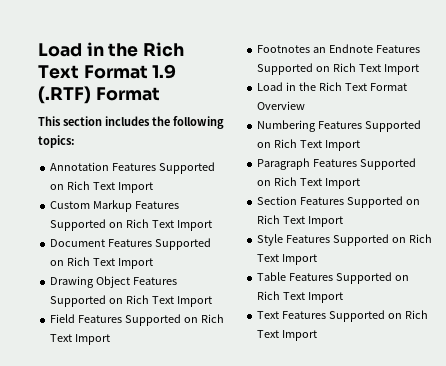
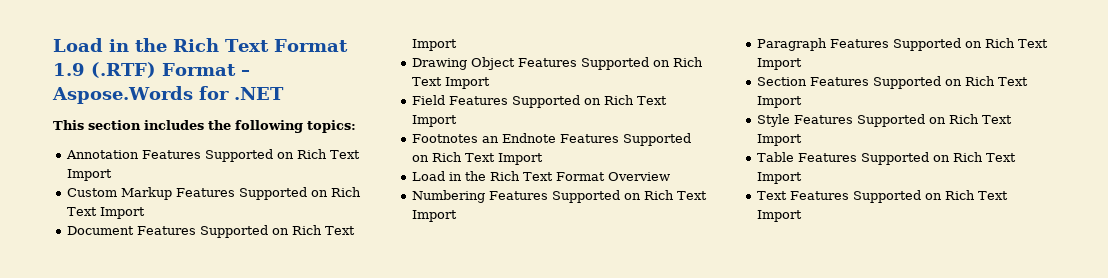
- Load in the Rich Text Format 1.9 (.RTF) Format
+ Load in the Rich Text Format 1.9 (.RTF) Format – Aspose.Words for .NET

